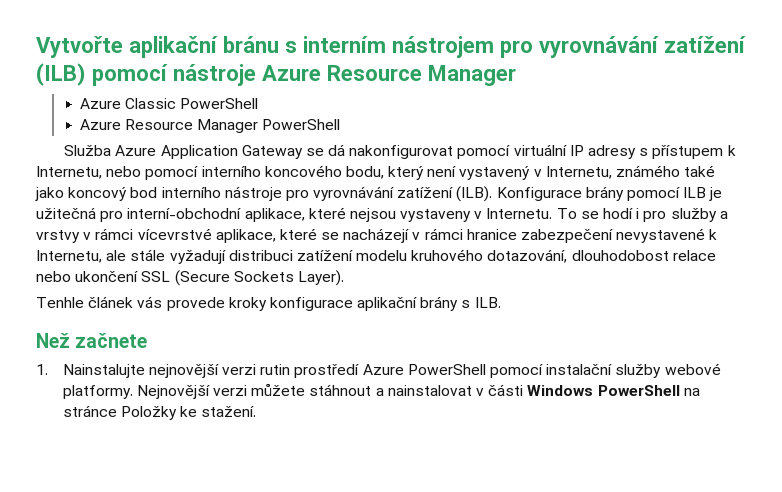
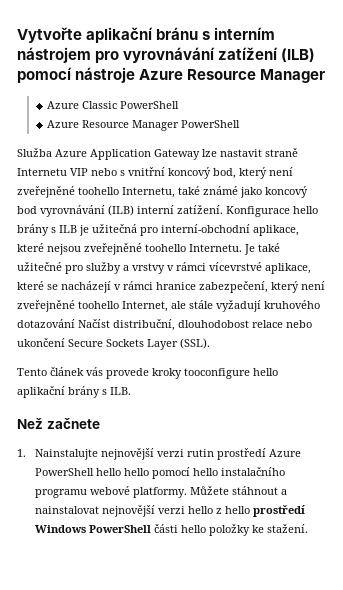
- Služba Azure Application Gateway se dá nakonfigurovat pomocí virtuální IP adresy s přístupem k Internetu, nebo pomocí interního koncového bodu, který není vystavený v Internetu, známého také jako koncový bod interního nástroje pro vyrovnávání zatížení (ILB). Konfigurace brány pomocí ILB je užitečná pro interní-obchodní aplikace, které nejsou vystaveny v Internetu. To se hodí i pro služby a vrstvy v rámci vícevrstvé aplikace, které se nacházejí v rámci hranice zabezpečení nevystavené k Internetu, ale stále vyžadují distribuci zatížení modelu kruhového dotazování, dlouhodobost relace nebo ukončení SSL (Secure Sockets Layer).
- Tenhle článek vás provede kroky konfigurace aplikační brány s ILB.
+ Služba Azure Application Gateway lze nastavit straně Internetu VIP nebo s vnitřní koncový bod, který není zveřejněné toohello Internetu, také známé jako koncový bod vyrovnávání (ILB) interní zatížení. Konfigurace hello brány s ILB je užitečná pro interní-obchodní aplikace, které nejsou zveřejněné toohello Internetu. Je také užitečné pro služby a vrstvy v rámci vícevrstvé aplikace, které se nacházejí v rámci hranice zabezpečení, který není zveřejněné toohello Internet, ale stále vyžadují kruhového dotazování Načíst distribuční, dlouhodobost relace nebo ukončení Secure Sockets Layer (SSL).
+ Tento článek vás provede kroky tooconfigure hello aplikační brány s ILB.
- 1. Nainstalujte nejnovější verzi rutin prostředí Azure PowerShell pomocí instalační služby webové platformy. Nejnovější verzi můžete stáhnout a nainstalovat v části Windows PowerShell na stránce Položky ke stažení.
+ 1. Nainstalujte nejnovější verzi rutin prostředí Azure PowerShell hello hello pomocí hello instalačního programu webové platformy. Můžete stáhnout a nainstalovat nejnovější verzi hello z hello prostředí Windows PowerShell části hello položky ke stažení.

